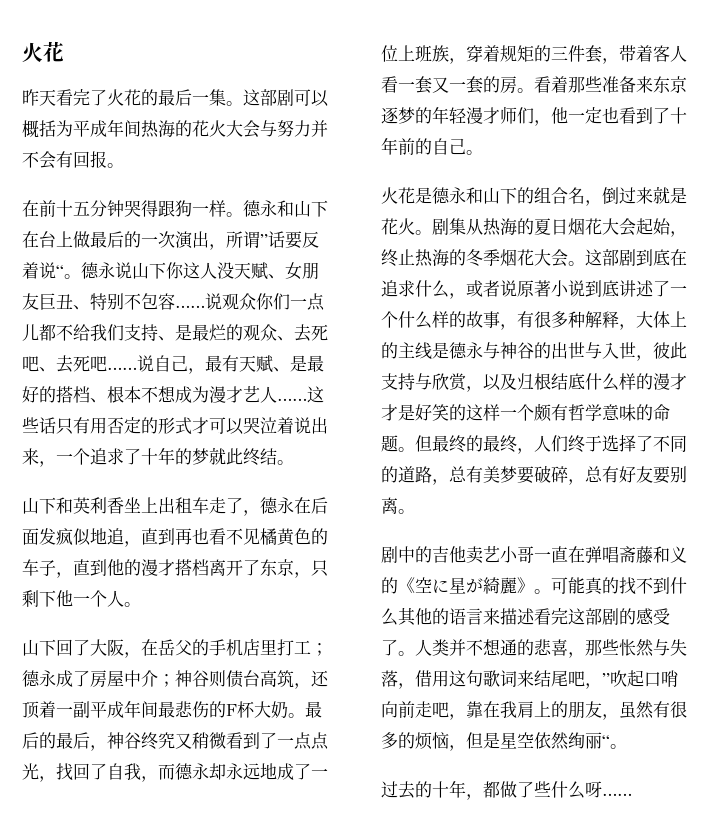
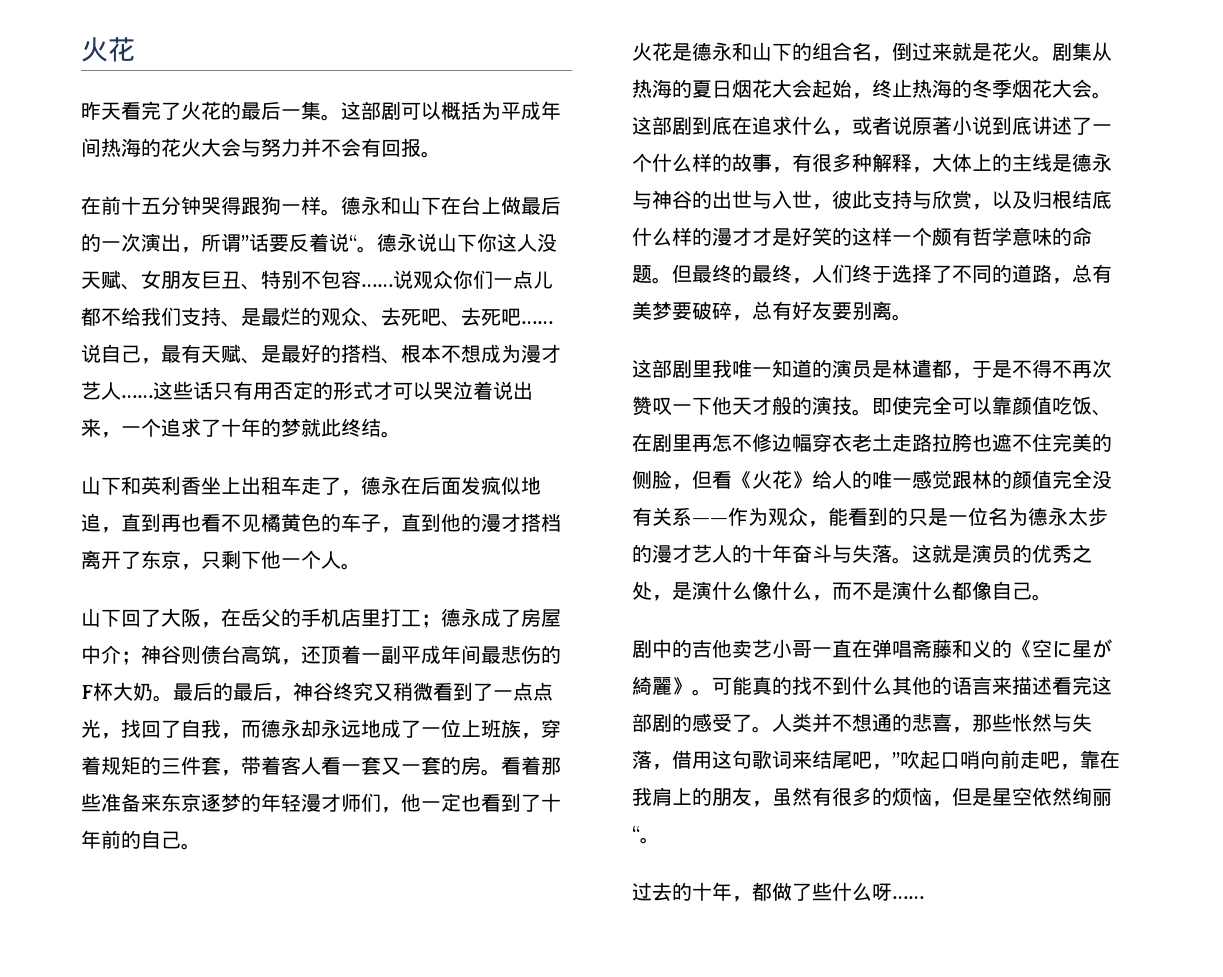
+ 这部剧里我唯一知道的演员是林遣都，于是不得不再次赞叹一下他天才般的演技。即使完全可以靠颜值吃饭、在剧里再怎不修边幅穿衣老土走路拉胯也遮不住完美的侧脸，但看《火花》给人的唯一感觉跟林的颜值完全没有关系——作为观众，能看到的只是一位名为德永太步的漫才艺人的十年奋斗与失落。这就是演员的优秀之处，是演什么像什么，而不是演什么都像自己。

